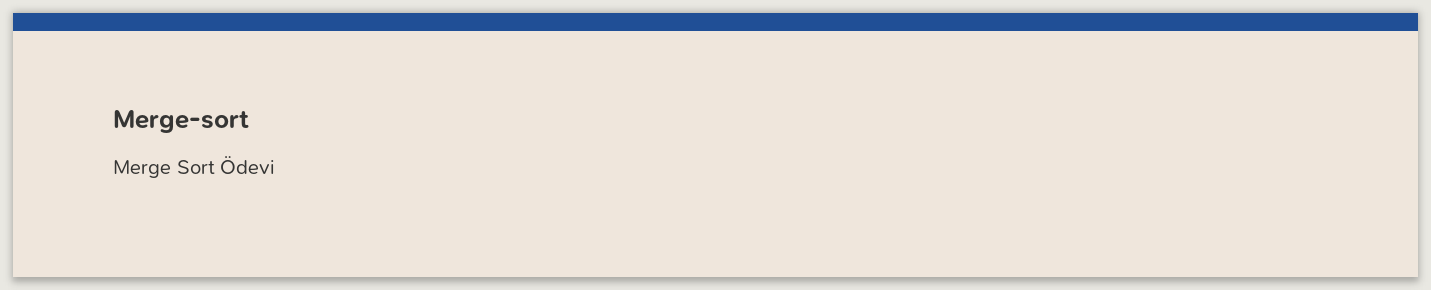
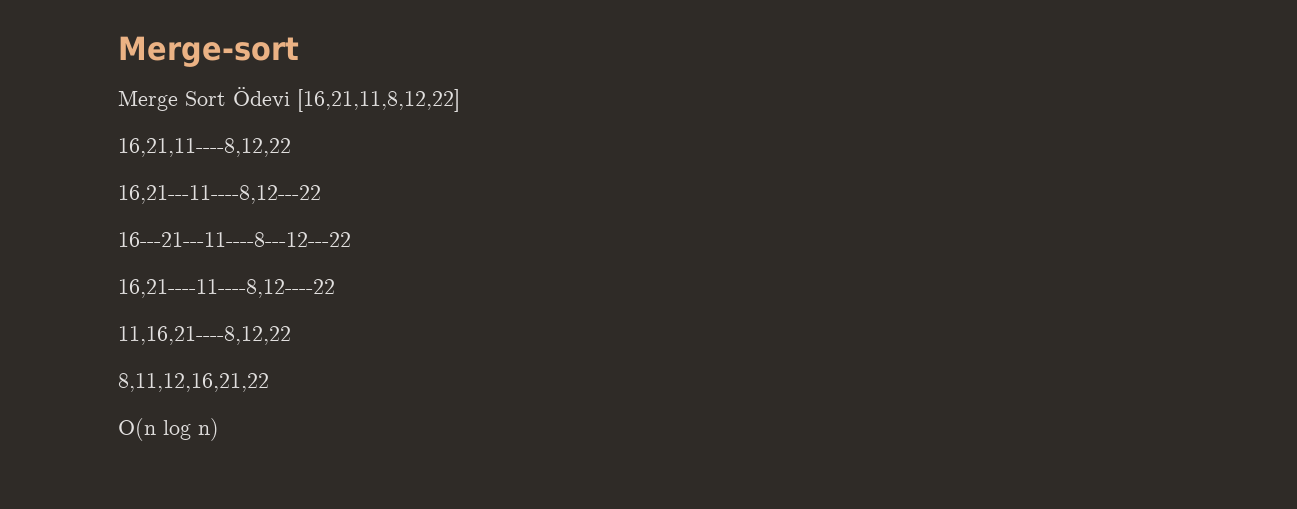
- Merge Sort Ödevi
+ Merge Sort Ödevi [16,21,11,8,12,22]
+ 16,21,11----8,12,22
+ 16,21---11----8,12---22
+ 16---21---11----8---12---22
+ 16,21----11----8,12----22
+ 11,16,21----8,12,22
+ 8,11,12,16,21,22
+ O(n log n)

